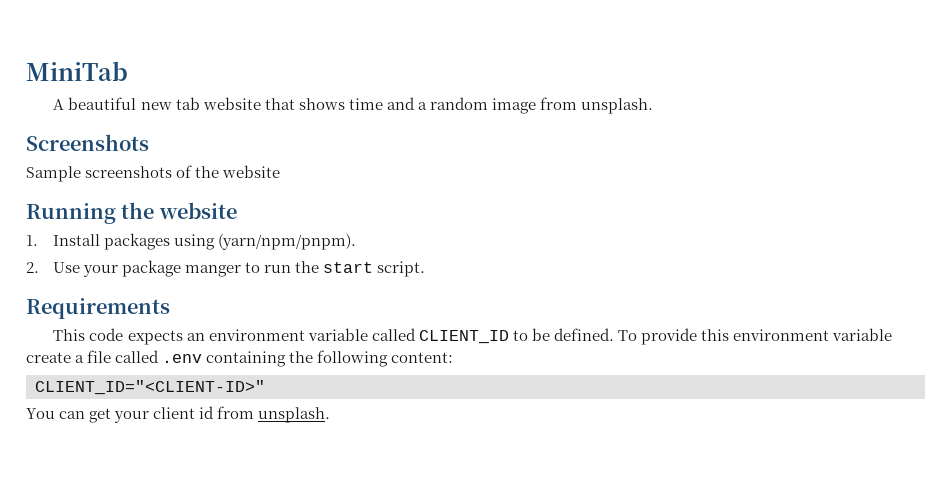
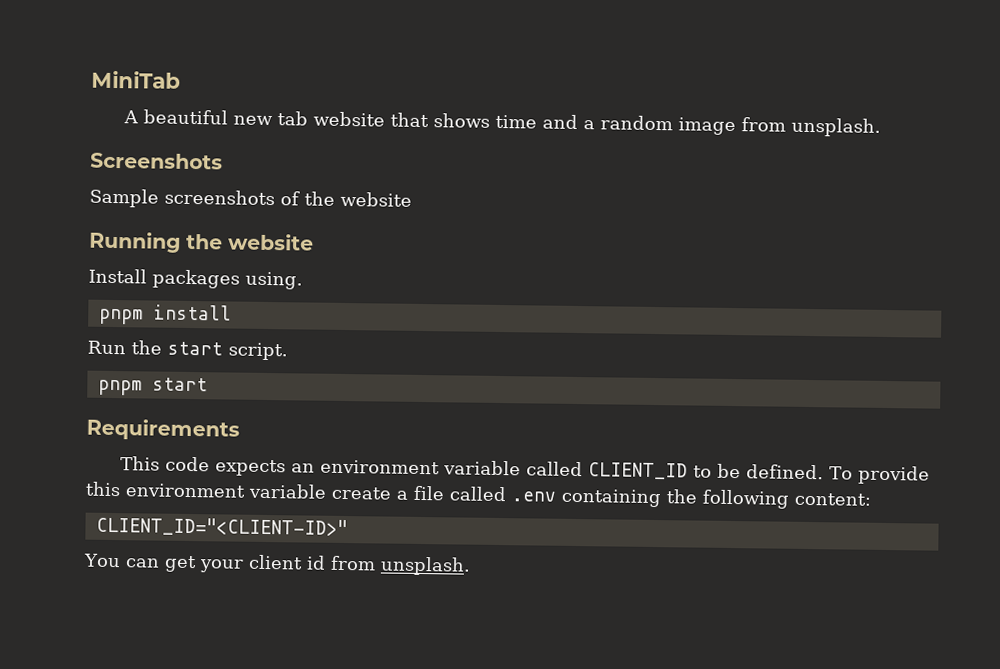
- 1. Install packages using (yarn/npm/pnpm).
- 2. Use your package manger to run the start script.
+ Install packages using.
+ pnpm install
+ Run the start script.
+ pnpm start

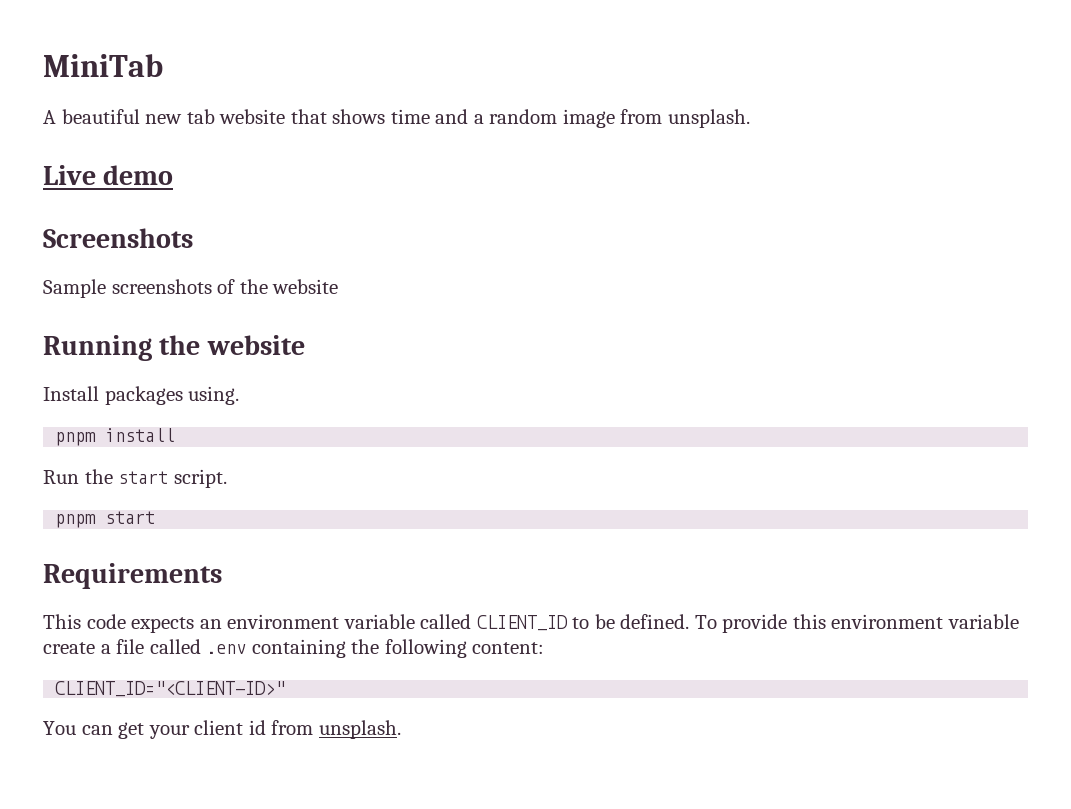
+ Live demo

